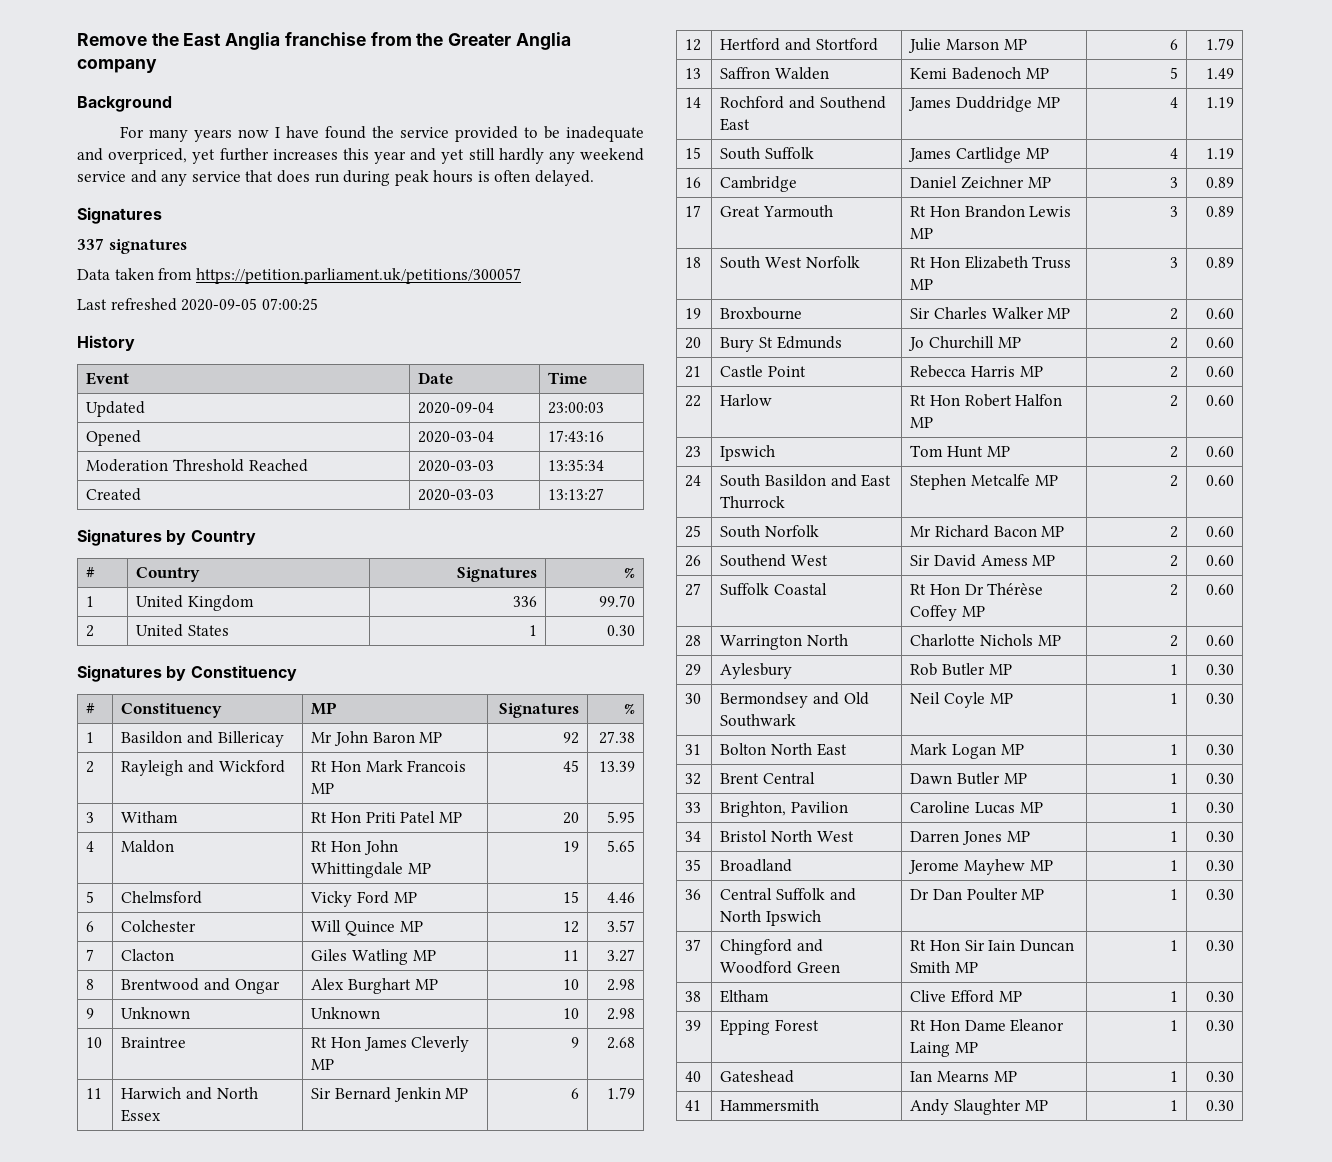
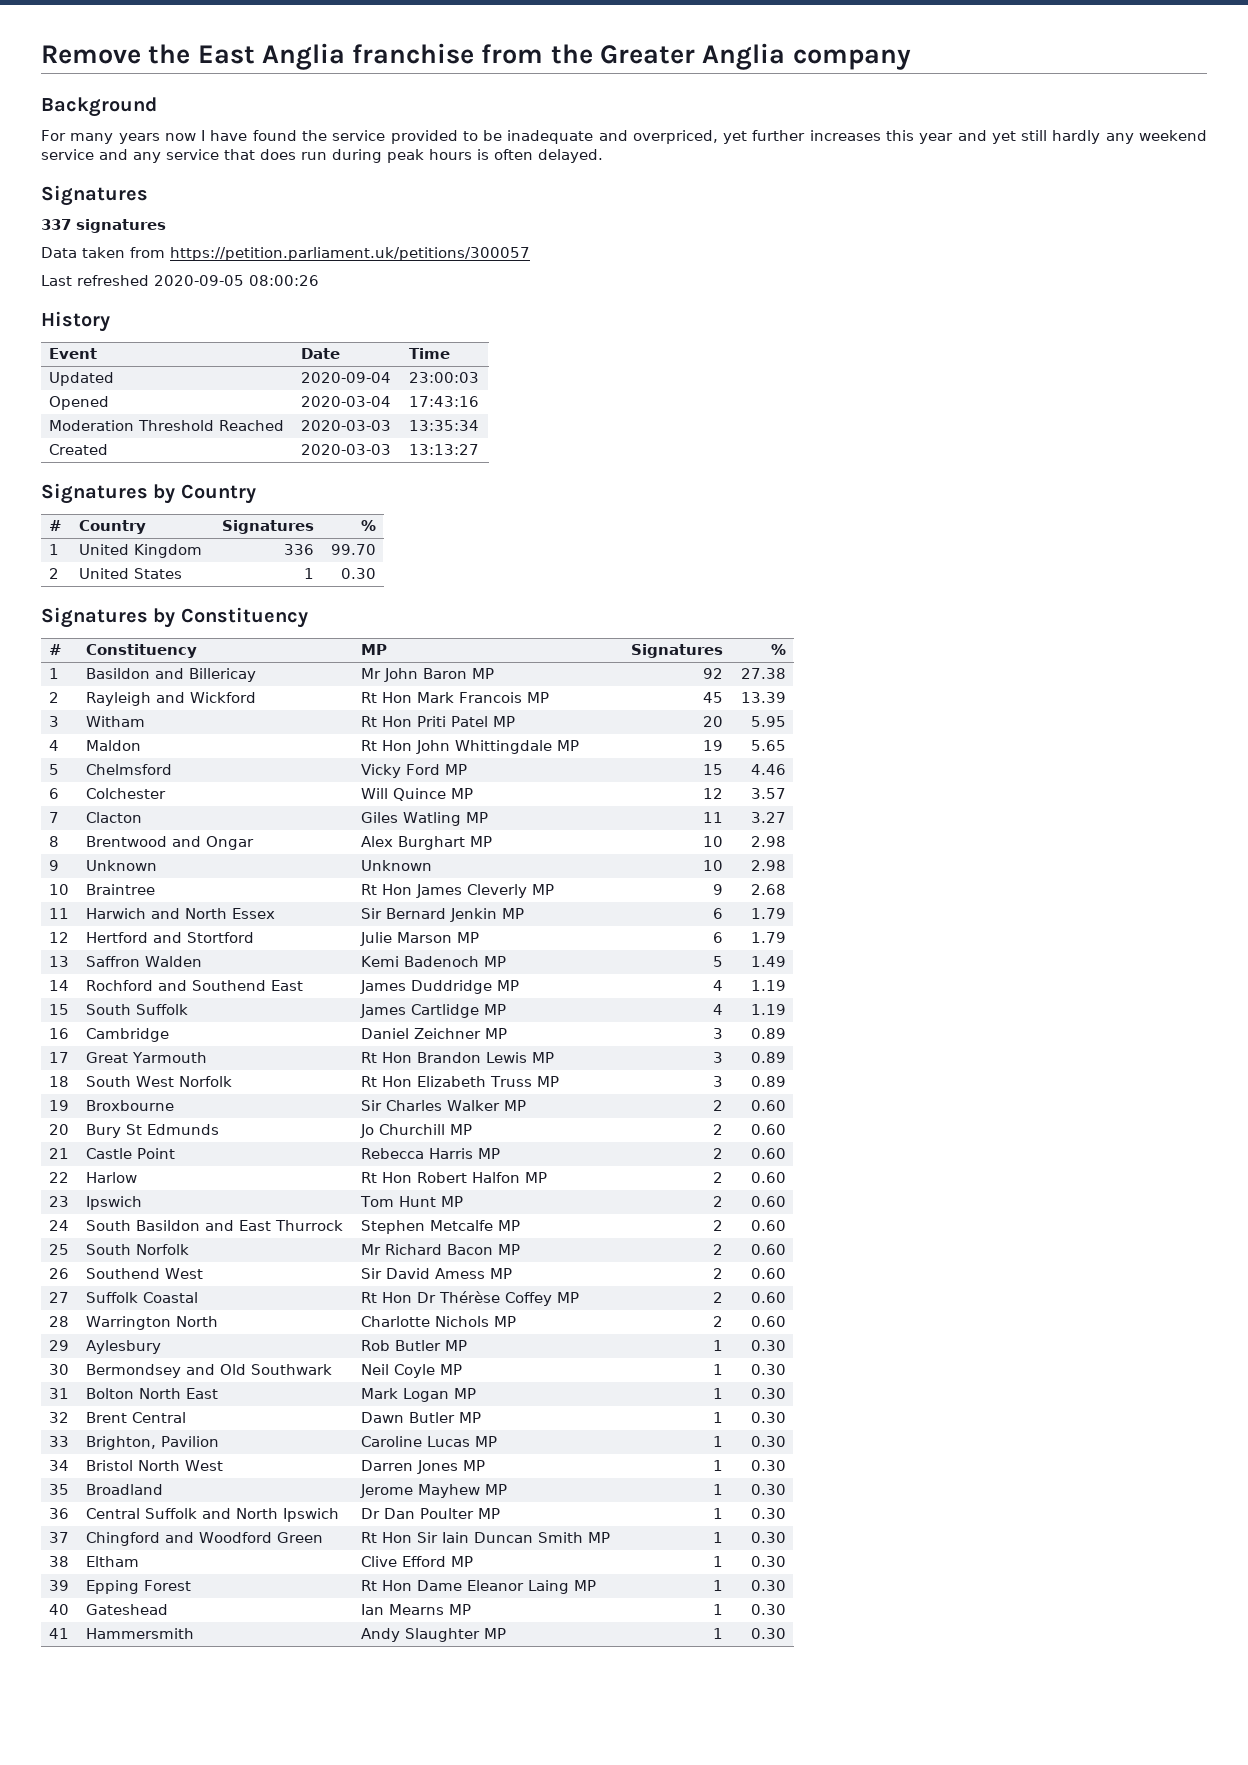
- Last refreshed 2020-09-05 07:00:25
+ Last refreshed 2020-09-05 08:00:26

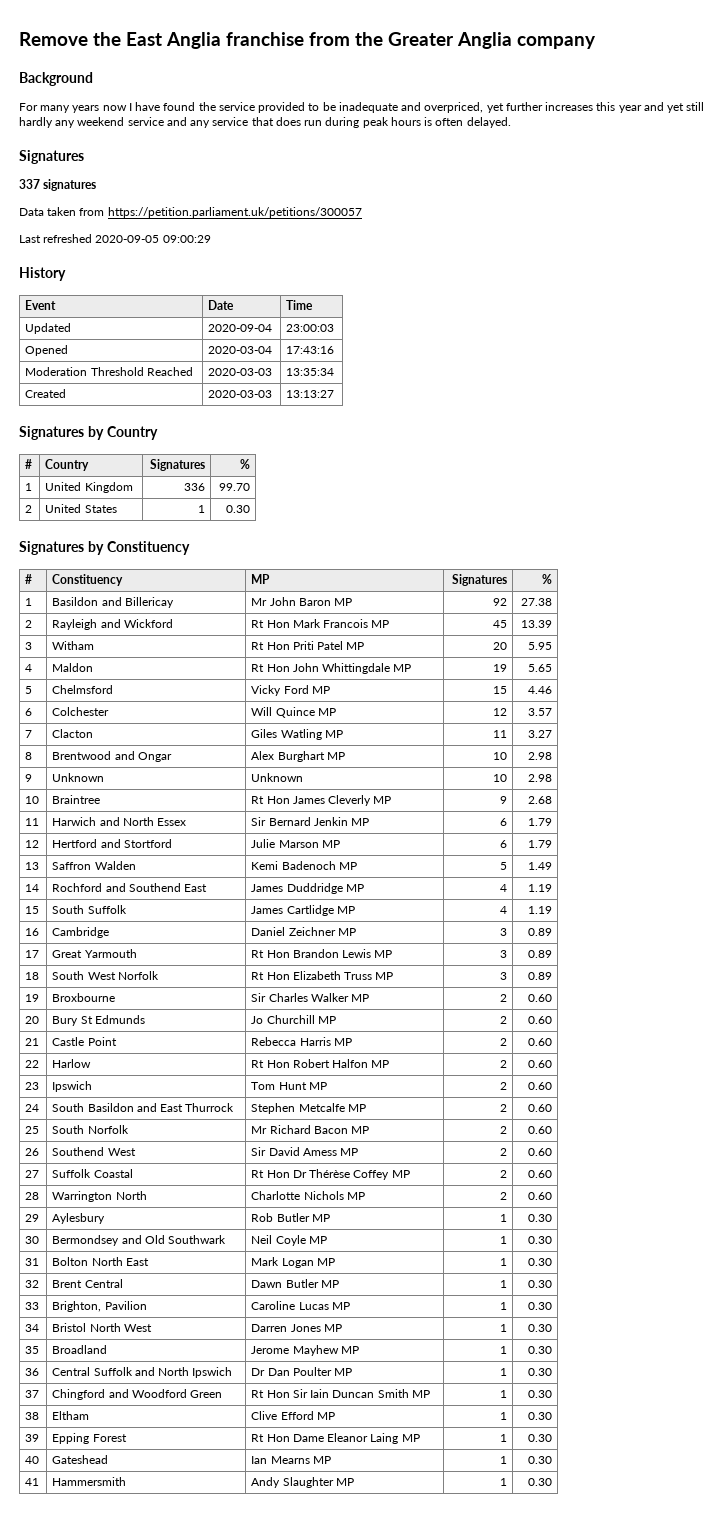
- Last refreshed 2020-09-05 08:00:26
+ Last refreshed 2020-09-05 09:00:29

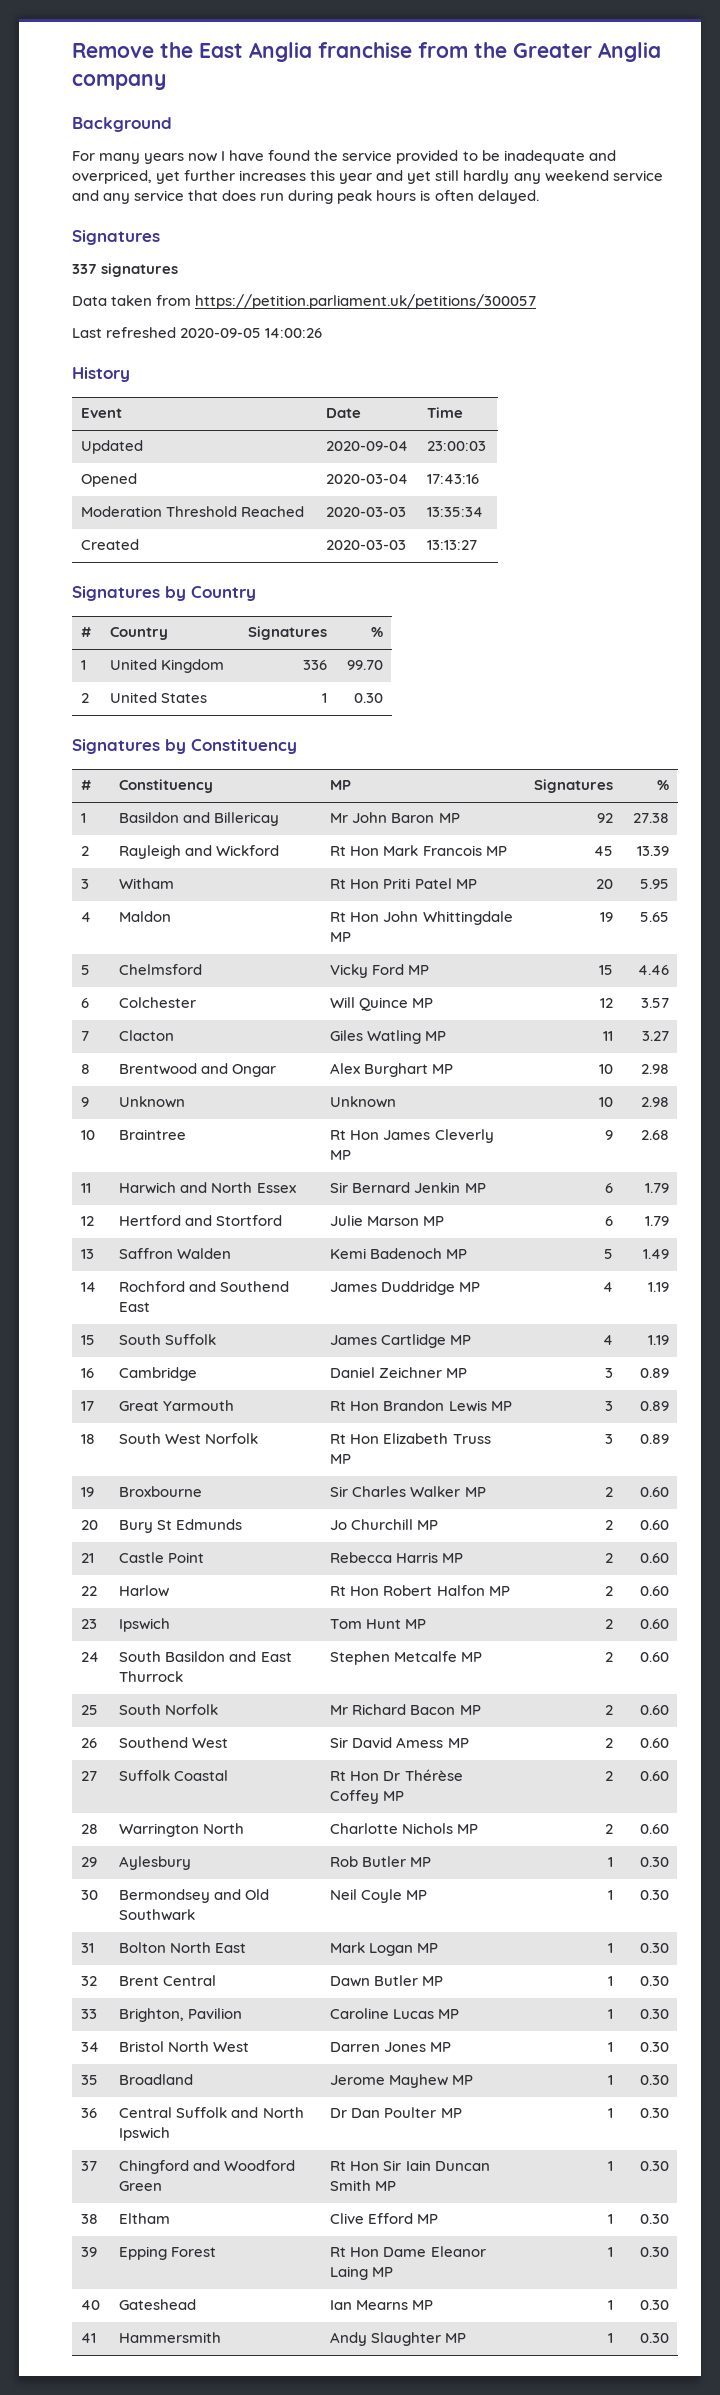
- Last refreshed 2020-09-05 09:00:29
+ Last refreshed 2020-09-05 14:00:26

